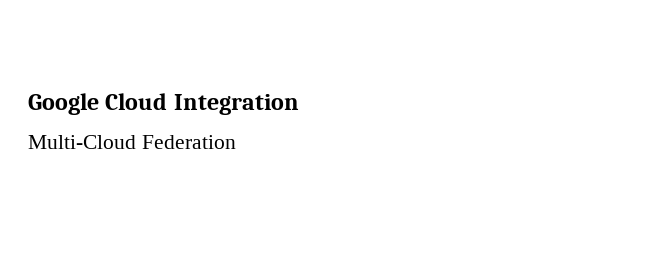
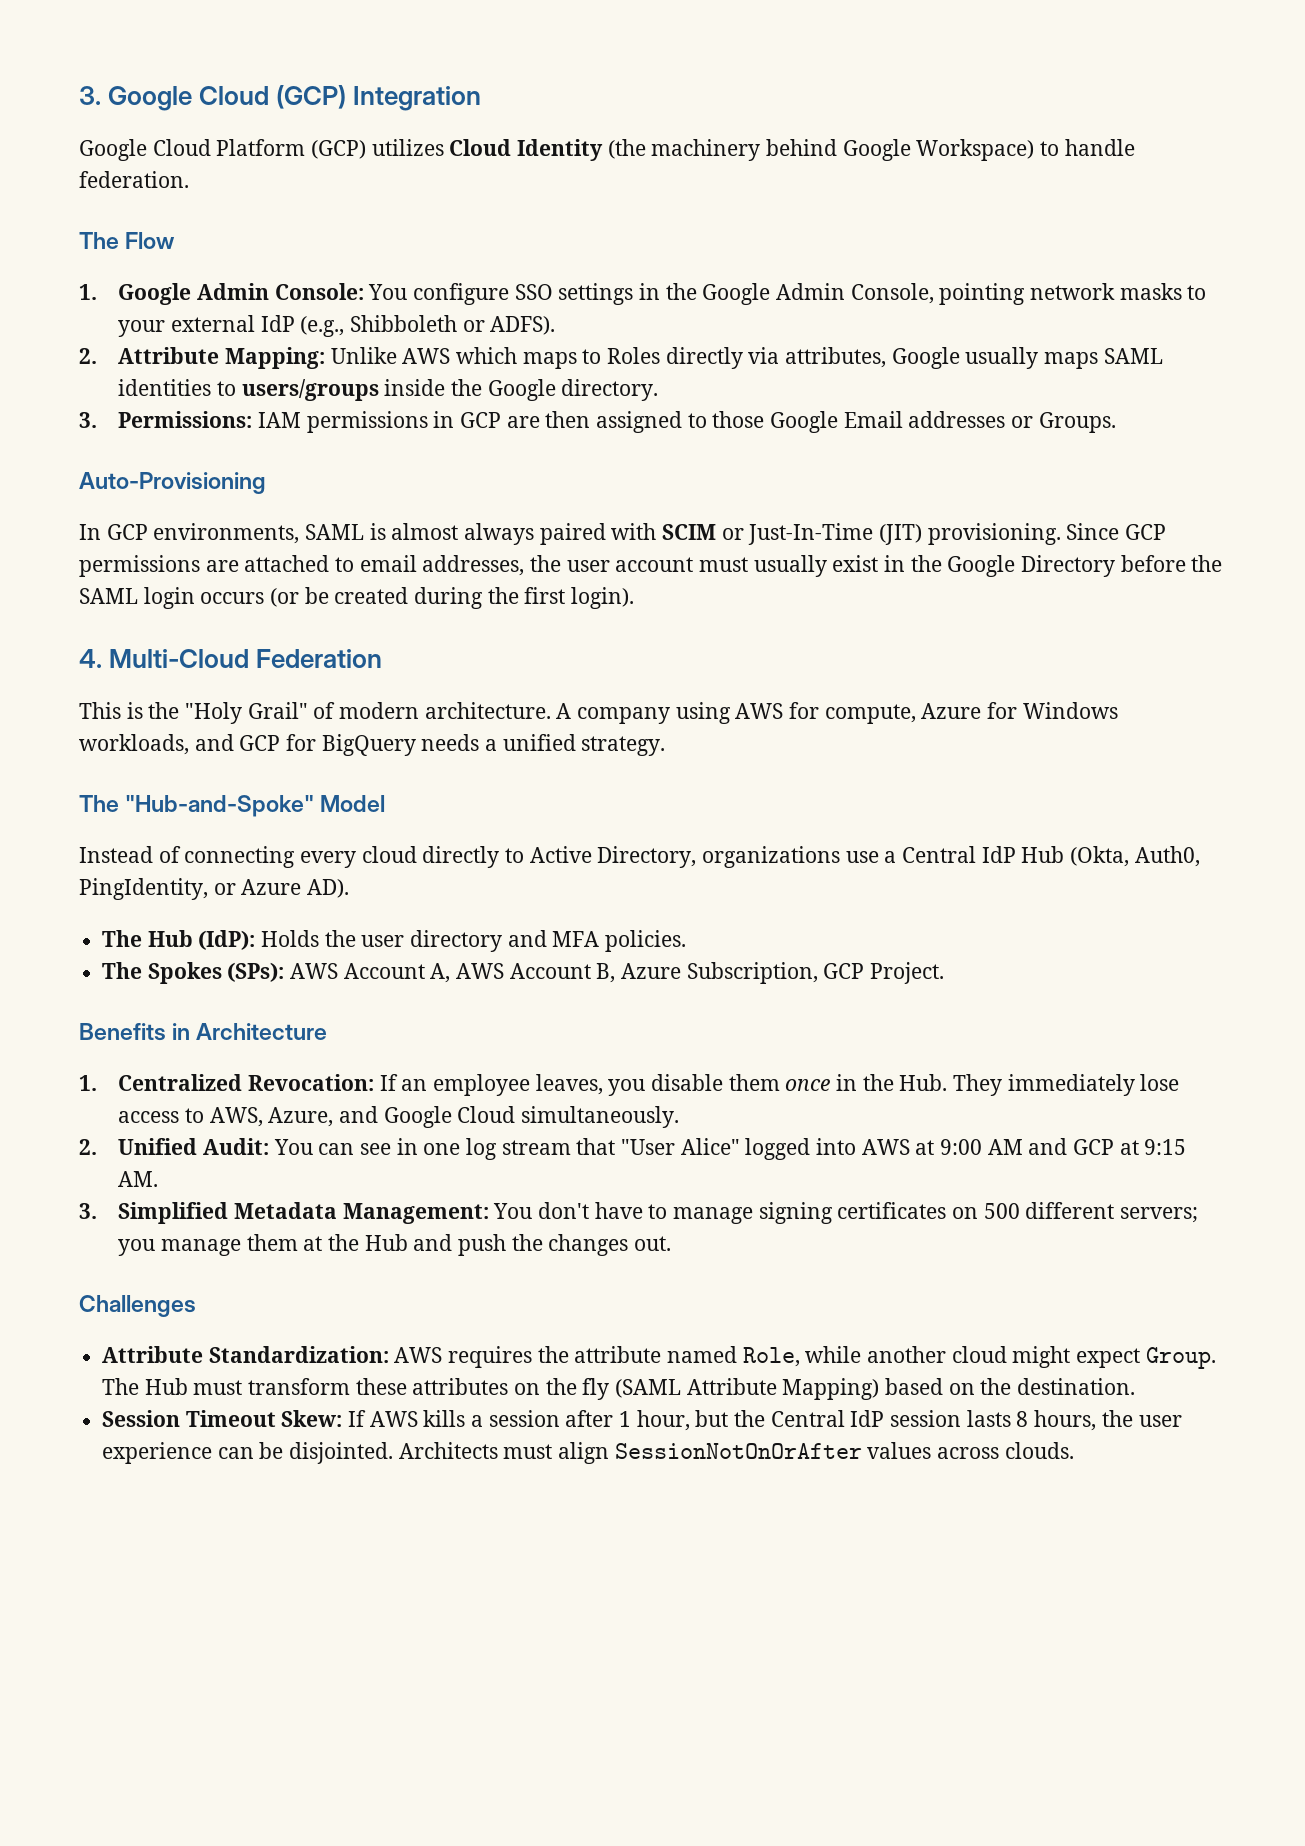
- Google Cloud Integration
+ 3. Google Cloud (GCP) Integration
- Multi-Cloud Federation
+ Google Cloud Platform (GCP) utilizes Cloud Identity (the machinery behind Google Workspace) to handle federation.
+ The Flow
+ 1. Google Admin Console: You configure SSO settings in the Google Admin Console, pointing network masks to your external IdP (e.g., Shibboleth or ADFS).
+ 2. Attribute Mapping: Unlike AWS which maps to Roles directly via attributes, Google usually maps SAML identities to users/groups inside the Google directory.
+ 3. Permissions: IAM permissions in GCP are then assigned to those Google Email addresses or Groups.
+ Auto-Provisioning
+ In GCP environments, SAML is almost always paired with SCIM or Just-In-Time (JIT) provisioning. Since GCP permissions are attached to email addresses, the user account must usually exist in the Google Directory before the SAML login occurs (or be created during the first login).
+ 4. Multi-Cloud Federation
+ This is the "Holy Grail" of modern architecture. A company using AWS for compute, Azure for Windows workloads, and GCP for BigQuery needs a unified strategy.
+ The "Hub-and-Spoke" Model
+ Instead of connecting every cloud directly to Active Directory, organizations use a Central IdP Hub (Okta, Auth0, PingIdentity, or Azure AD).
+ The Hub (IdP): Holds the user directory and MFA policies.
+ The Spokes (SPs): AWS Account A, AWS Account B, Azure Subscription, GCP Project.
+ Benefits in Architecture
+ 1. Centralized Revocation: If an employee leaves, you disable them once in the Hub. They immediately lose access to AWS, Azure, and Google Cloud simultaneously.
+ 2. Unified Audit: You can see in one log stream that "User Alice" logged into AWS at 9:00 AM and GCP at 9:15 AM.
+ 3. Simplified Metadata Management: You don't have to manage signing certificates on 500 different servers; you manage them at the Hub and push the changes out.
+ Challenges
+ Attribute Standardization: AWS requires the attribute named Role, while another cloud might expect Group. The Hub must transform these attributes on the fly (SAML Attribute Mapping) based on the destination.
+ Session Timeout Skew: If AWS kills a session after 1 hour, but the Central IdP session lasts 8 hours, the user experience can be disjointed. Architects must align SessionNotOnOrAfter values across clouds.

